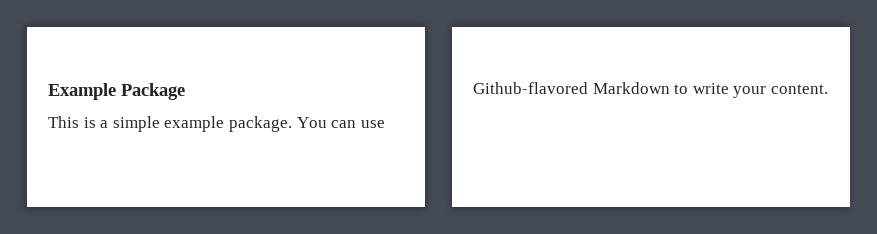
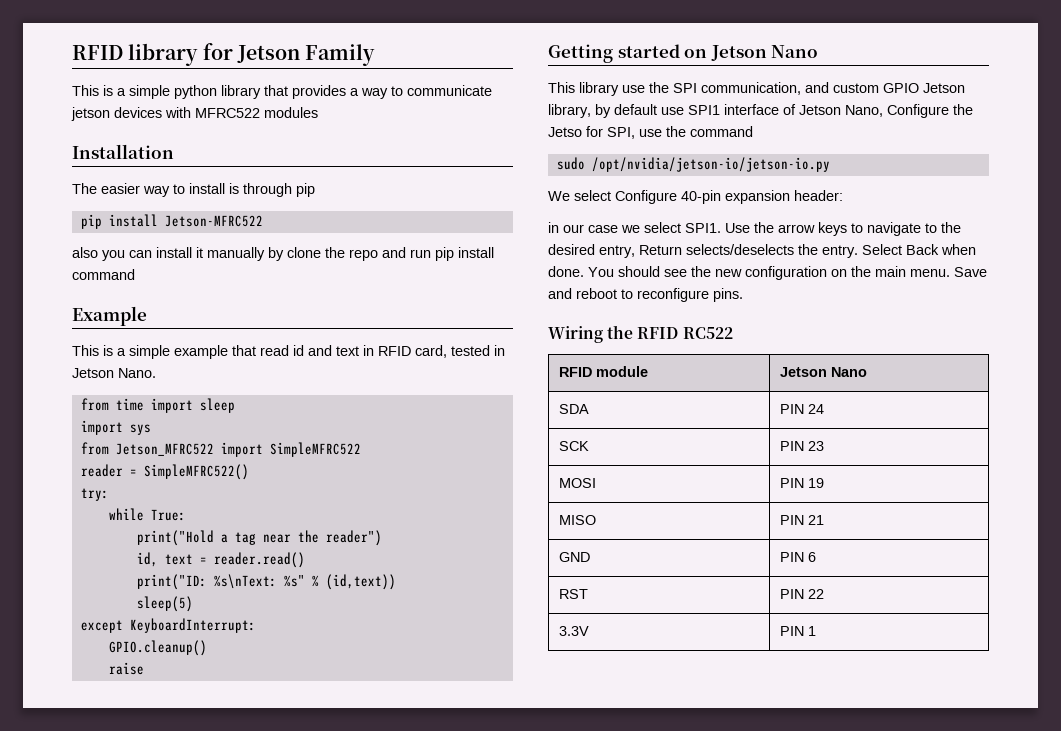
+ RFID library for Jetson Family
+ This is a simple python library that provides a way to communicate jetson devices with MFRC522 modules
+ Installation
+ The easier way to install is through pip
+ pip install Jetson-MFRC522
+ also you can install it manually by clone the repo and run pip install command
- Example Package
+ Example
- This is a simple example package. You can use Github-flavored Markdown to write your content.
+ This is a simple example that read id and text in RFID card, tested in Jetson Nano.
+ from time import sleep
+ import sys
+ from Jetson_MFRC522 import SimpleMFRC522
+ reader = SimpleMFRC522()
+ try:
+ while True:
+ print("Hold a tag near the reader")
+ id, text = reader.read()
+ print("ID: %s\nText: %s" % (id,text))
+ sleep(5)
+ except KeyboardInterrupt:
+ GPIO.cleanup()
+ raise
+ Getting started on Jetson Nano
+ This library use the SPI communication, and custom GPIO Jetson library, by default use SPI1 interface of Jetson Nano, Configure the Jetso for SPI, use the command
+ sudo /opt/nvidia/jetson-io/jetson-io.py
+ We select Configure 40-pin expansion header:
+ in our case we select SPI1. Use the arrow keys to navigate to the desired entry, Return selects/deselects the entry. Select Back when done. You should see the new configuration on the main menu. Save and reboot to reconfigure pins.
+ Wiring the RFID RC522
+ RFID module | Jetson Nano
+ SDA | PIN 24
+ SCK | PIN 23
+ MOSI | PIN 19
+ MISO | PIN 21
+ GND | PIN 6
+ RST | PIN 22
+ 3.3V | PIN 1

